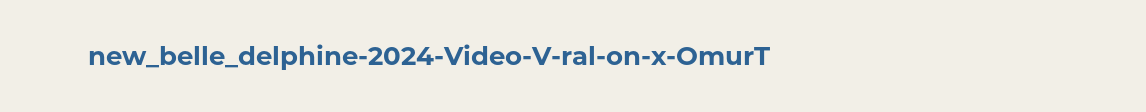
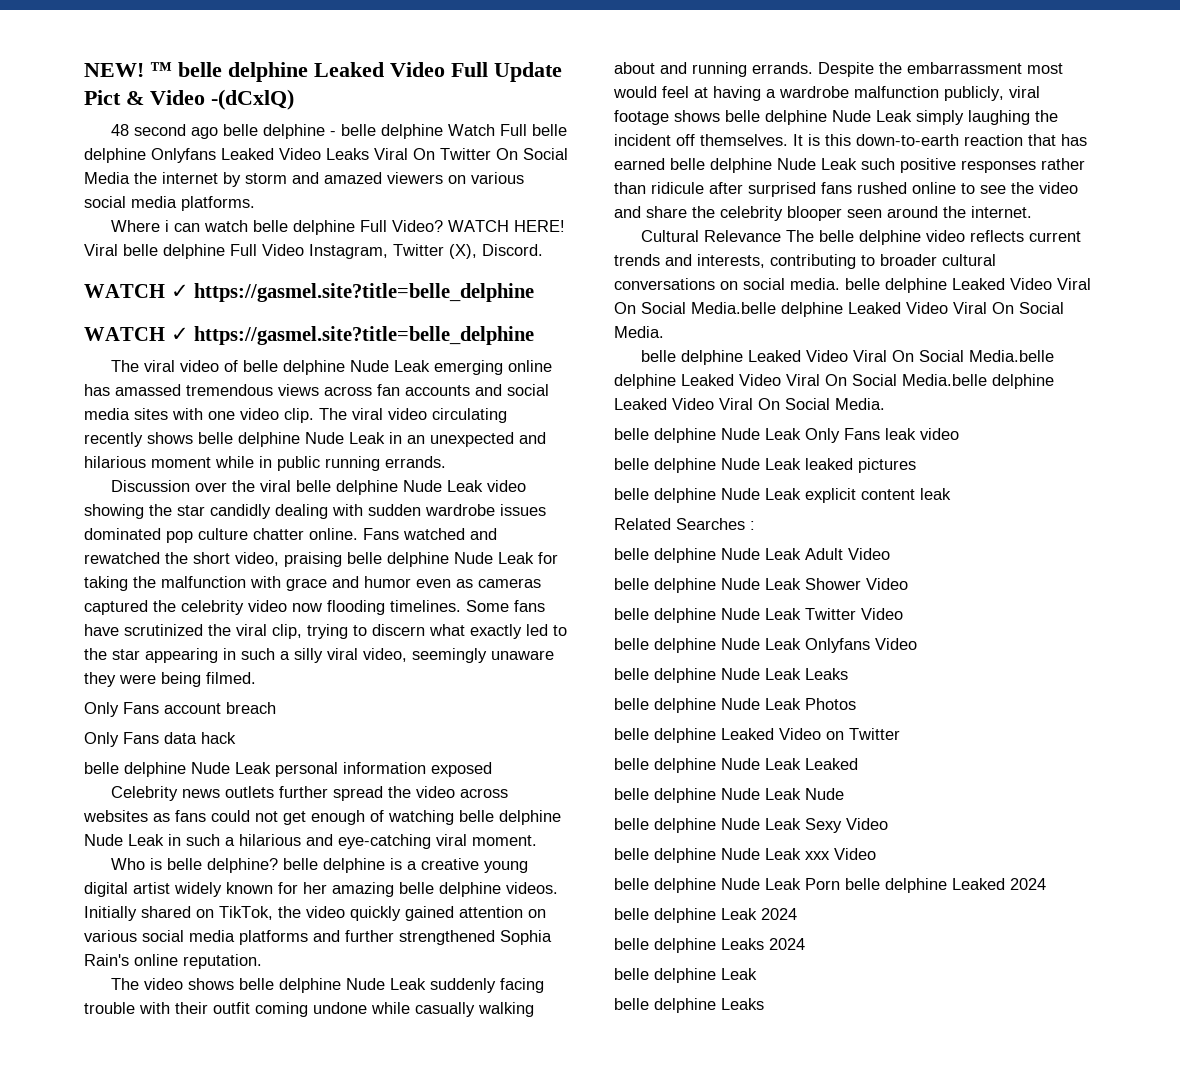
- new_belle_delphine-2024-Video-V-ral-on-x-OmurT
+ NEW! ™ belle delphine Leaked Video Full Update Pict & Video -(dCxlQ)
+ 48 second ago belle delphine - belle delphine Watch Full belle delphine Onlyfans Leaked Video Leaks Viral On Twitter On Social Media the internet by storm and amazed viewers on various social media platforms.
+ Where i can watch belle delphine Full Video? WATCH HERE! Viral belle delphine Full Video Instagram, Twitter (X), Discord.
+ WATCH ✓ https://gasmel.site?title=belle_delphine
+ WATCH ✓ https://gasmel.site?title=belle_delphine
+ The viral video of belle delphine Nude Leak emerging online has amassed tremendous views across fan accounts and social media sites with one video clip. The viral video circulating recently shows belle delphine Nude Leak in an unexpected and hilarious moment while in public running errands.
+ Discussion over the viral belle delphine Nude Leak video showing the star candidly dealing with sudden wardrobe issues dominated pop culture chatter online. Fans watched and rewatched the short video, praising belle delphine Nude Leak for taking the malfunction with grace and humor even as cameras captured the celebrity video now flooding timelines. Some fans have scrutinized the viral clip, trying to discern what exactly led to the star appearing in such a silly viral video, seemingly unaware they were being filmed.
+ Only Fans account breach
+ Only Fans data hack
+ belle delphine Nude Leak personal information exposed
+ Celebrity news outlets further spread the video across websites as fans could not get enough of watching belle delphine Nude Leak in such a hilarious and eye-catching viral moment.
+ Who is belle delphine? belle delphine is a creative young digital artist widely known for her amazing belle delphine videos. Initially shared on TikTok, the video quickly gained attention on various social media platforms and further strengthened Sophia Rain's online reputation.
+ The video shows belle delphine Nude Leak suddenly facing trouble with their outfit coming undone while casually walking about and running errands. Despite the embarrassment most would feel at having a wardrobe malfunction publicly, viral footage shows belle delphine Nude Leak simply laughing the incident off themselves. It is this down-to-earth reaction that has earned belle delphine Nude Leak such positive responses rather than ridicule after surprised fans rushed online to see the video and share the celebrity blooper seen around the internet.
+ Cultural Relevance The belle delphine video reflects current trends and interests, contributing to broader cultural conversations on social media. belle delphine Leaked Video Viral On Social Media.belle delphine Leaked Video Viral On Social Media.
+ belle delphine Leaked Video Viral On Social Media.belle delphine Leaked Video Viral On Social Media.belle delphine Leaked Video Viral On Social Media.
+ belle delphine Nude Leak Only Fans leak video
+ belle delphine Nude Leak leaked pictures
+ belle delphine Nude Leak explicit content leak
+ Related Searches :
+ belle delphine Nude Leak Adult Video
+ belle delphine Nude Leak Shower Video
+ belle delphine Nude Leak Twitter Video
+ belle delphine Nude Leak Onlyfans Video
+ belle delphine Nude Leak Leaks
+ belle delphine Nude Leak Photos
+ belle delphine Leaked Video on Twitter
+ belle delphine Nude Leak Leaked
+ belle delphine Nude Leak Nude
+ belle delphine Nude Leak Sexy Video
+ belle delphine Nude Leak xxx Video
+ belle delphine Nude Leak Porn belle delphine Leaked 2024
+ belle delphine Leak 2024
+ belle delphine Leaks 2024
+ belle delphine Leak
+ belle delphine Leaks

